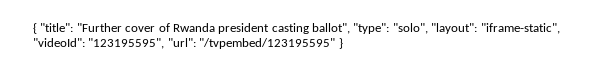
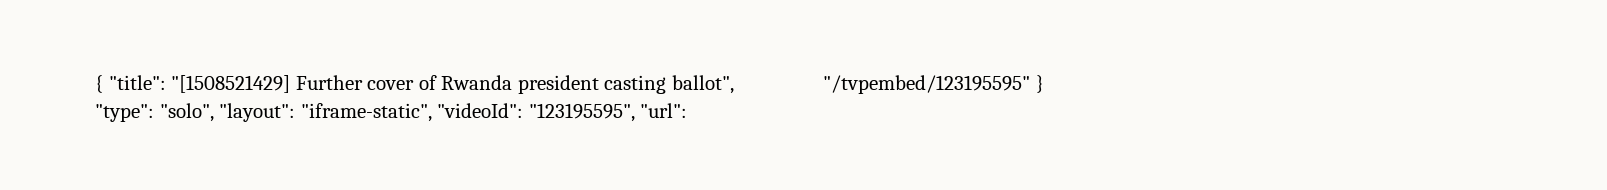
- { "title": "Further cover of Rwanda president casting ballot", "type": "solo", "layout": "iframe-static", "videoId": "123195595", "url": "/tvpembed/123195595" }
+ { "title": "[1508521429] Further cover of Rwanda president casting ballot", "type": "solo", "layout": "iframe-static", "videoId": "123195595", "url": "/tvpembed/123195595" }

